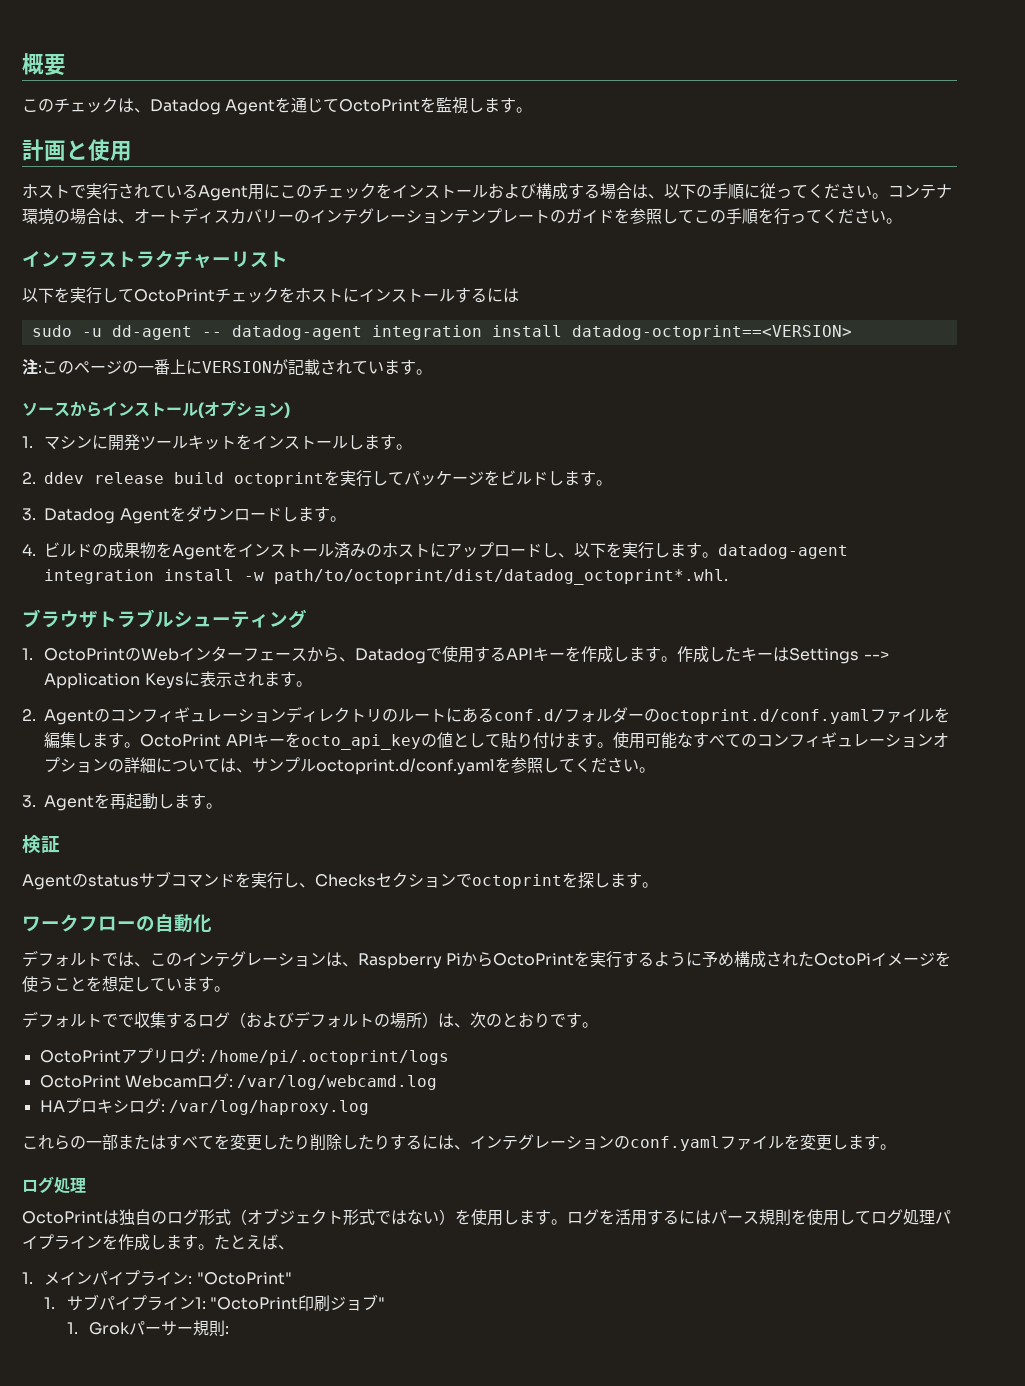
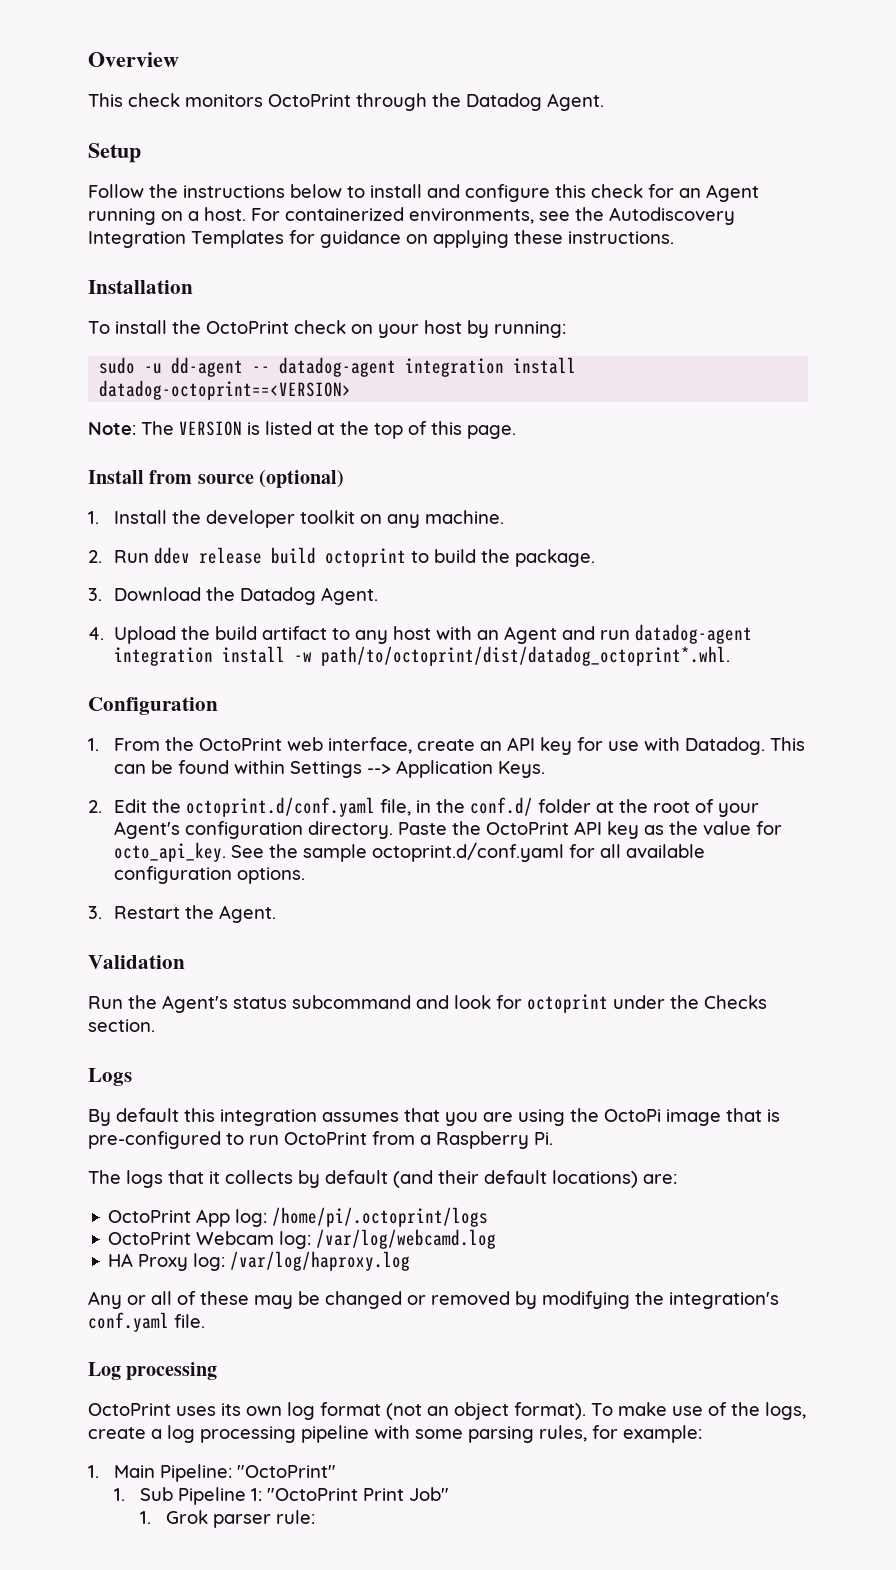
- 概要
- このチェックは、Datadog Agentを通じてOctoPrintを監視します。
- 計画と使用
- ホストで実行されているAgent用にこのチェックをインストールおよび構成する場合は、以下の手順に従ってください。コンテナ環境の場合は、オートディスカバリーのインテグレーションテンプレートのガイドを参照してこの手順を行ってください。
- インフラストラクチャーリスト
- 以下を実行してOctoPrintチェックをホストにインストールするには
+ Overview
+ This check monitors OctoPrint through the Datadog Agent.
+ Setup
+ Follow the instructions below to install and configure this check for an Agent running on a host. For containerized environments, see the Autodiscovery Integration Templates for guidance on applying these instructions.
+ Installation
+ To install the OctoPrint check on your host by running:
- 注:このページの一番上にVERSIONが記載されています。
- ソースからインストール(オプション)
- 1.マシンに開発ツールキットをインストールします。
- 2. ddev release build octoprintを実行してパッケージをビルドします。
- 3. Datadog Agentをダウンロードします。
- 4.ビルドの成果物をAgentをインストール済みのホストにアップロードし、以下を実行します。datadog-agent integration install -w path/to/octoprint/dist/datadog_octoprint*.whl.
+ Note: The VERSION is listed at the top of this page.
+ Install from source (optional)
+ 1. Install the developer toolkit on any machine.
+ 2. Run ddev release build octoprint to build the package.
+ 3. Download the Datadog Agent.
+ 4. Upload the build artifact to any host with an Agent and run datadog-agent integration install -w path/to/octoprint/dist/datadog_octoprint*.whl.
- ブラウザトラブルシューティング
- 1. OctoPrintのWebインターフェースから、Datadogで使用するAPIキーを作成します。作成したキーはSettings --> Application Keysに表示されます。
- 2. Agentのコンフィギュレーションディレクトリのルートにあるconf.d/フォルダーのoctoprint.d/conf.yamlファイルを編集します。OctoPrint APIキーをocto_api_keyの値として貼り付けます。使用可能なすべてのコンフィギュレーションオプションの詳細については、サンプルoctoprint.d/conf.yamlを参照してください。
- 3. Agentを再起動します。
- 検証
- Agentのstatusサブコマンドを実行し、Checksセクションでoctoprintを探します。
- ワークフローの自動化
- デフォルトでは、このインテグレーションは、Raspberry PiからOctoPrintを実行するように予め構成されたOctoPiイメージを使うことを想定しています。
- デフォルトでで収集するログ（およびデフォルトの場所）は、次のとおりです。
- OctoPrintアプリログ: /home/pi/.octoprint/logs
+ Configuration
+ 1. From the OctoPrint web interface, create an API key for use with Datadog. This can be found within Settings --> Application Keys.
+ 2. Edit the octoprint.d/conf.yaml file, in the conf.d/ folder at the root of your Agent's configuration directory. Paste the OctoPrint API key as the value for octo_api_key. See the sample octoprint.d/conf.yaml for all available configuration options.
+ 3. Restart the Agent.
+ Validation
+ Run the Agent's status subcommand and look for octoprint under the Checks section.
+ Logs
+ By default this integration assumes that you are using the OctoPi image that is pre-configured to run OctoPrint from a Raspberry Pi.
+ The logs that it collects by default (and their default locations) are:
+ OctoPrint App log: /home/pi/.octoprint/logs
- OctoPrint Webcamログ: /var/log/webcamd.log
+ OctoPrint Webcam log: /var/log/webcamd.log
- HAプロキシログ: /var/log/haproxy.log
- これらの一部またはすべてを変更したり削除したりするには、インテグレーションのconf.yamlファイルを変更します。
- ログ処理
- OctoPrintは独自のログ形式（オブジェクト形式ではない）を使用します。ログを活用するにはパース規則を使用してログ処理パイプラインを作成します。たとえば、
- 1.メインパイプライン: "OctoPrint"
- 1.サブパイプライン1: "OctoPrint印刷ジョブ"
- 1. Grokパーサー規則:
+ HA Proxy log: /var/log/haproxy.log
+ Any or all of these may be changed or removed by modifying the integration's conf.yaml file.
+ Log processing
+ OctoPrint uses its own log format (not an object format). To make use of the logs, create a log processing pipeline with some parsing rules, for example:
+ 1. Main Pipeline: "OctoPrint"
+ 1. Sub Pipeline 1: "OctoPrint Print Job"
+ 1. Grok parser rule:

